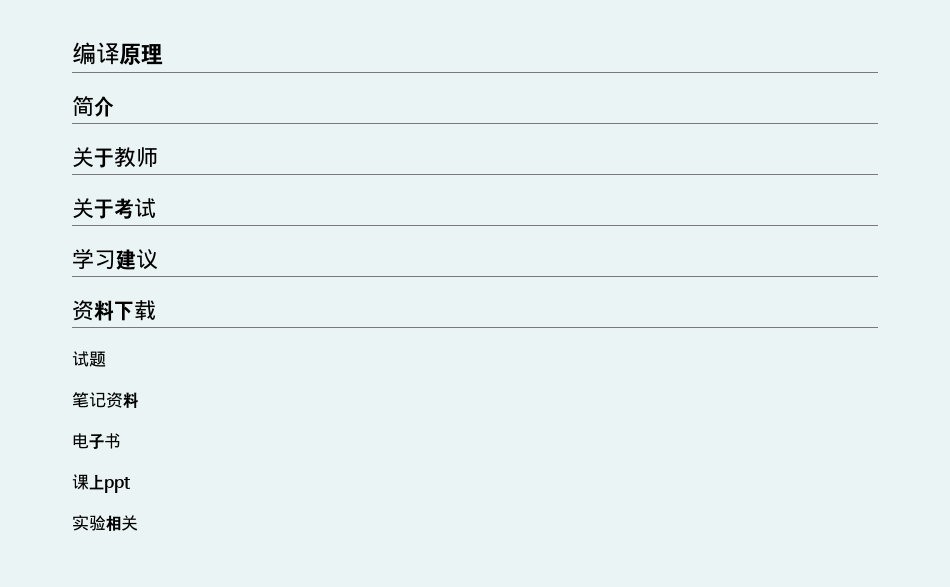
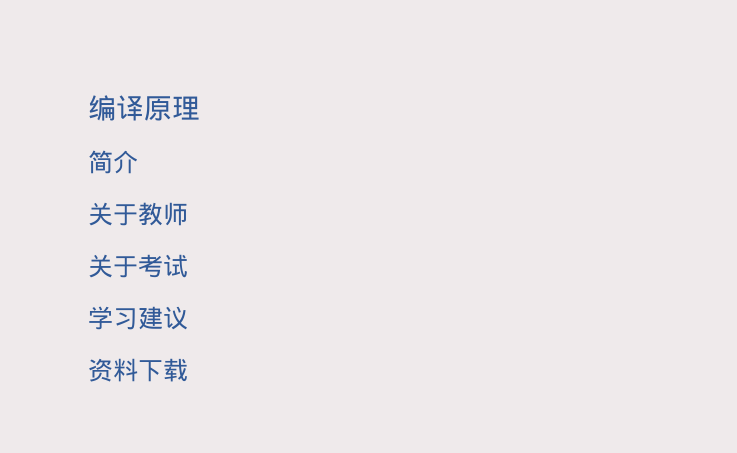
- 试题
- 笔记资料
- 电子书
- 课上ppt
- 实验相关

